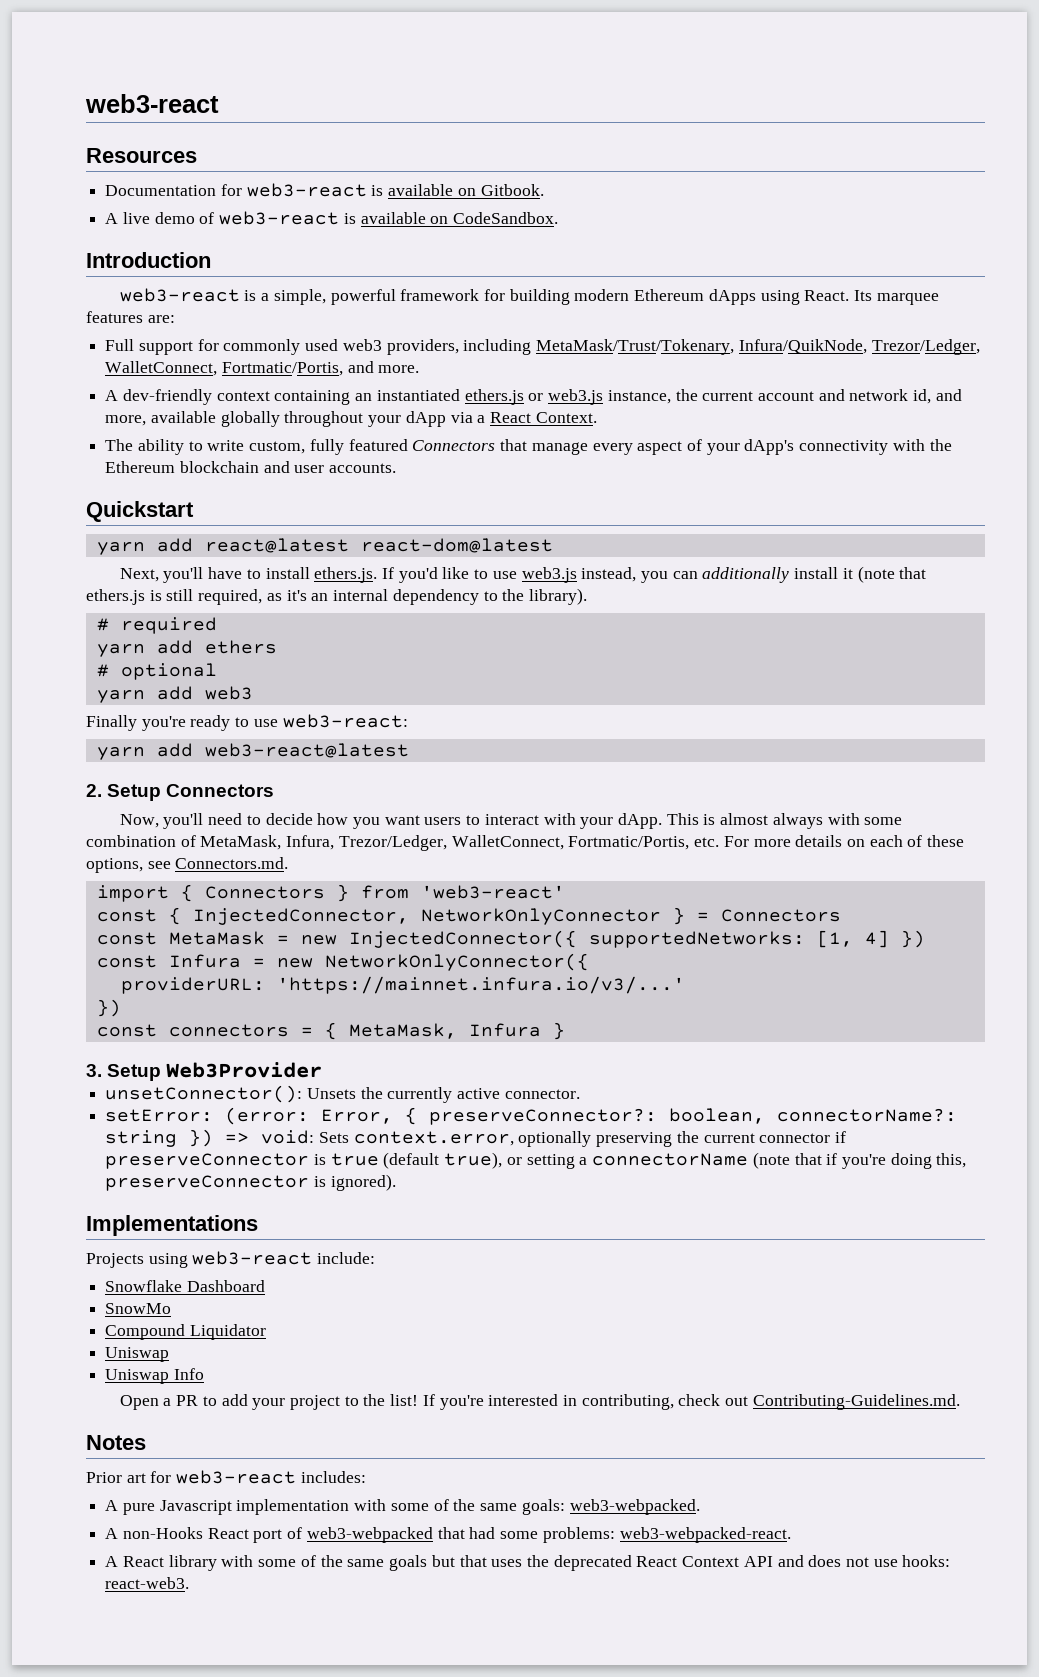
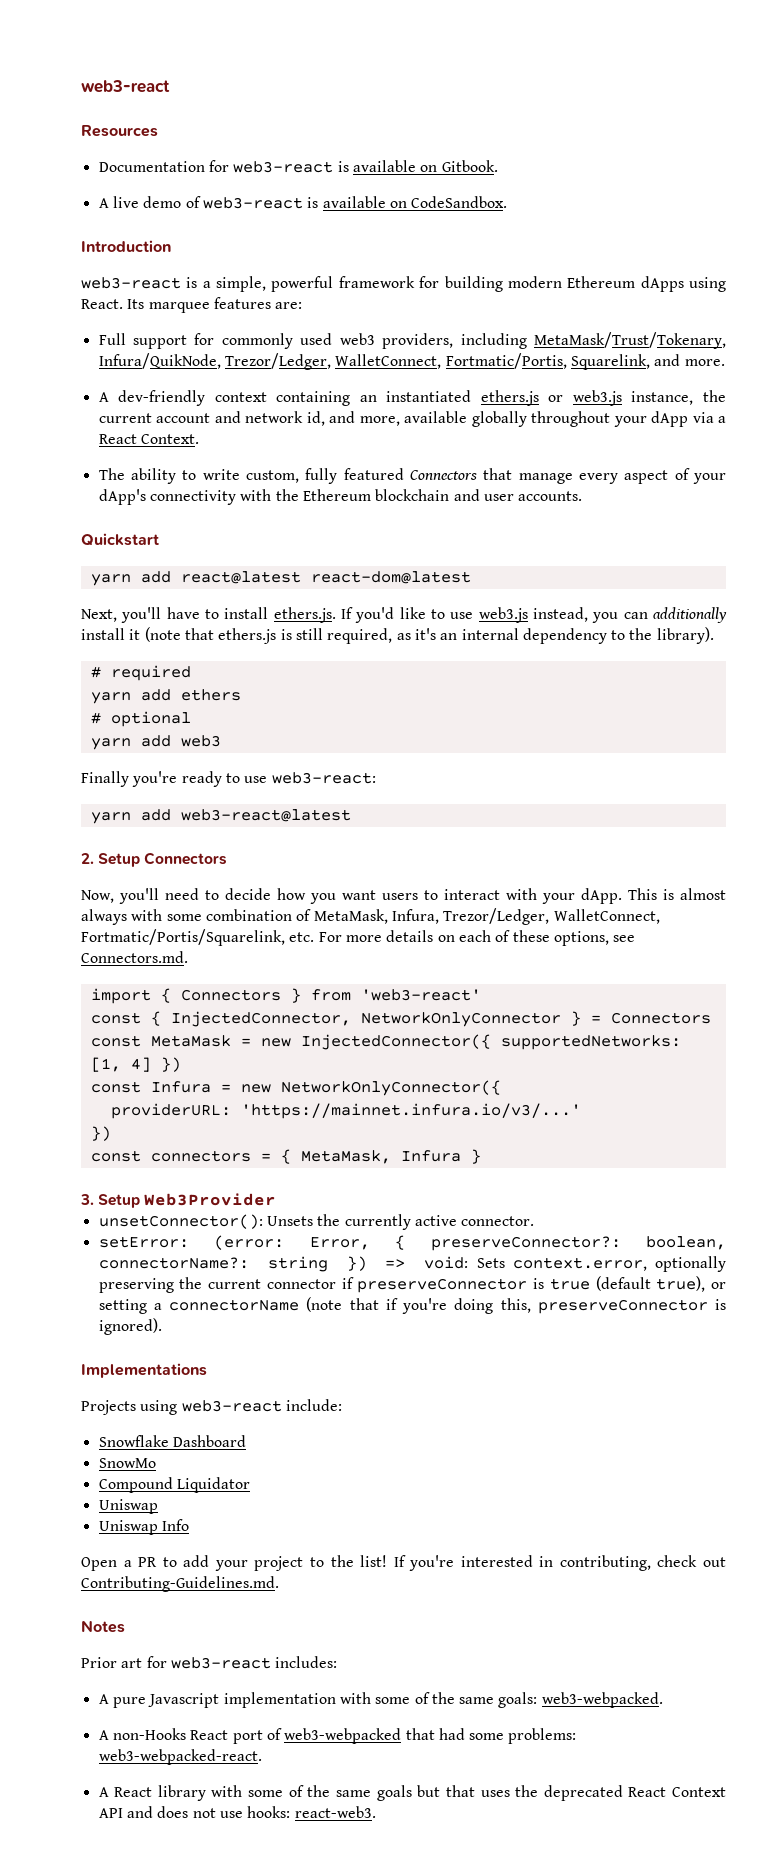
- Full support for commonly used web3 providers, including MetaMask/Trust/Tokenary, Infura/QuikNode, Trezor/Ledger, WalletConnect, Fortmatic/Portis, and more.
+ Full support for commonly used web3 providers, including MetaMask/Trust/Tokenary, Infura/QuikNode, Trezor/Ledger, WalletConnect, Fortmatic/Portis, Squarelink, and more.
- This is almost always with some combination of MetaMask, Infura, Trezor/Ledger, WalletConnect, Fortmatic/Portis, etc. For more details on each of these options, see Connectors.md.
+ This is almost always with some combination of MetaMask, Infura, Trezor/Ledger, WalletConnect, Fortmatic/Portis/Squarelink, etc. For more details on each of these options, see Connectors.md.

